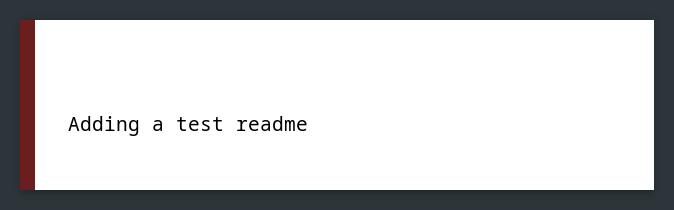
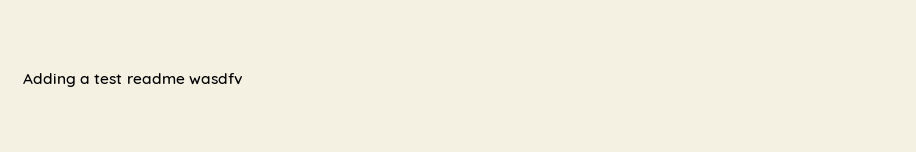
- Adding a test readme
+ Adding a test readme wasdfv

